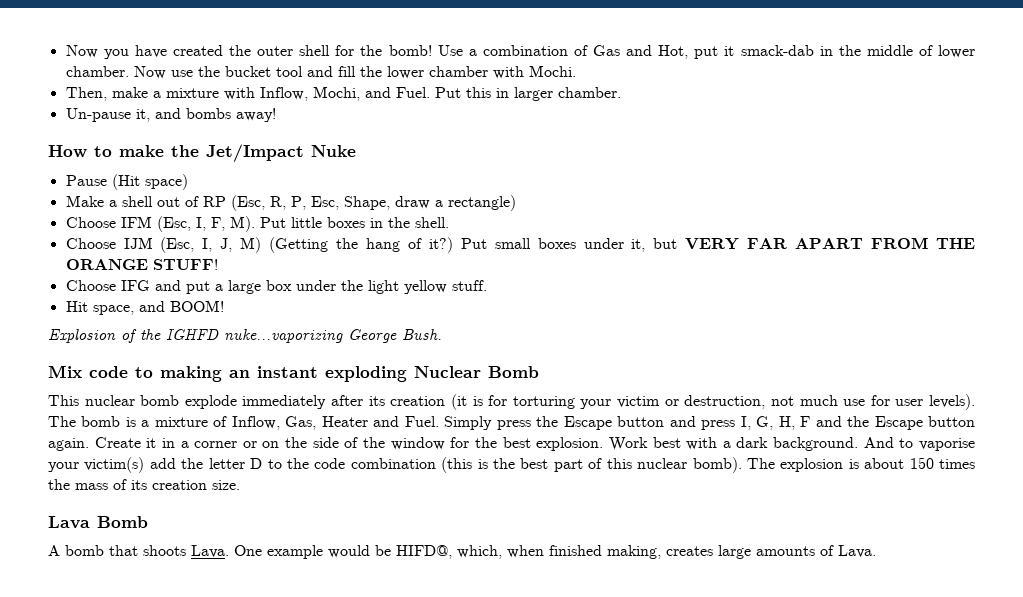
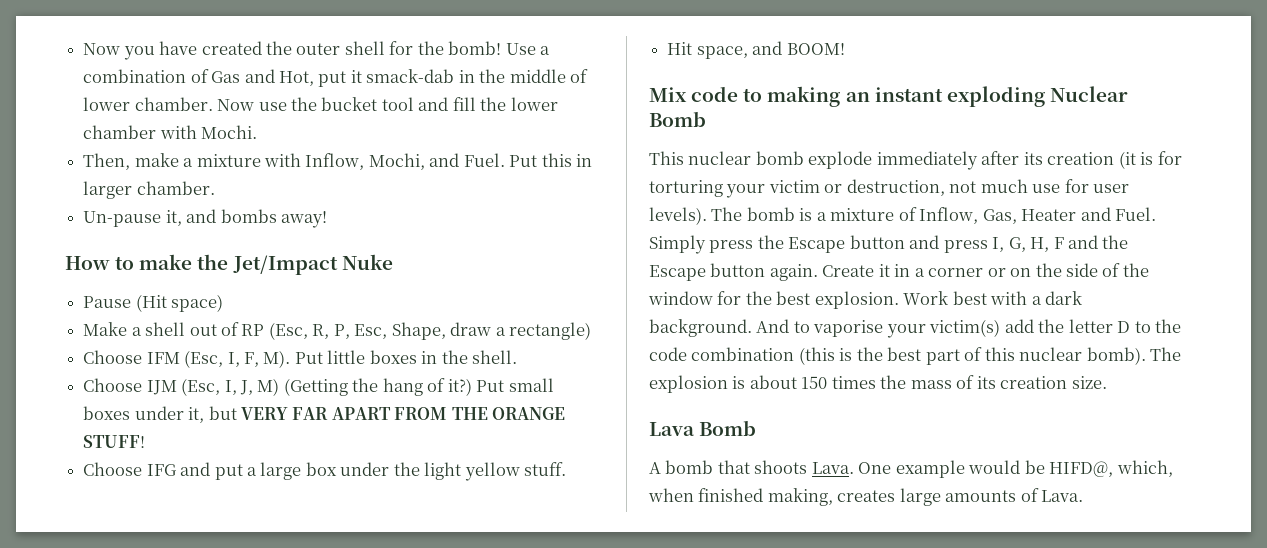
- Explosion of the IGHFD nuke...vaporizing George Bush.

